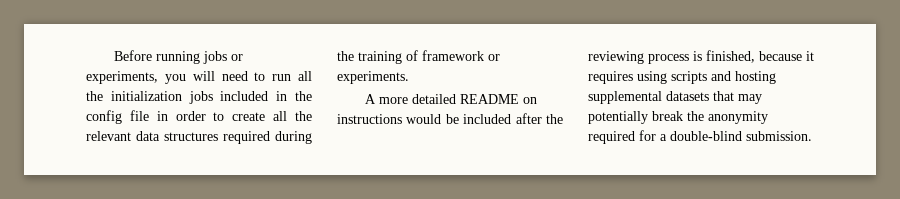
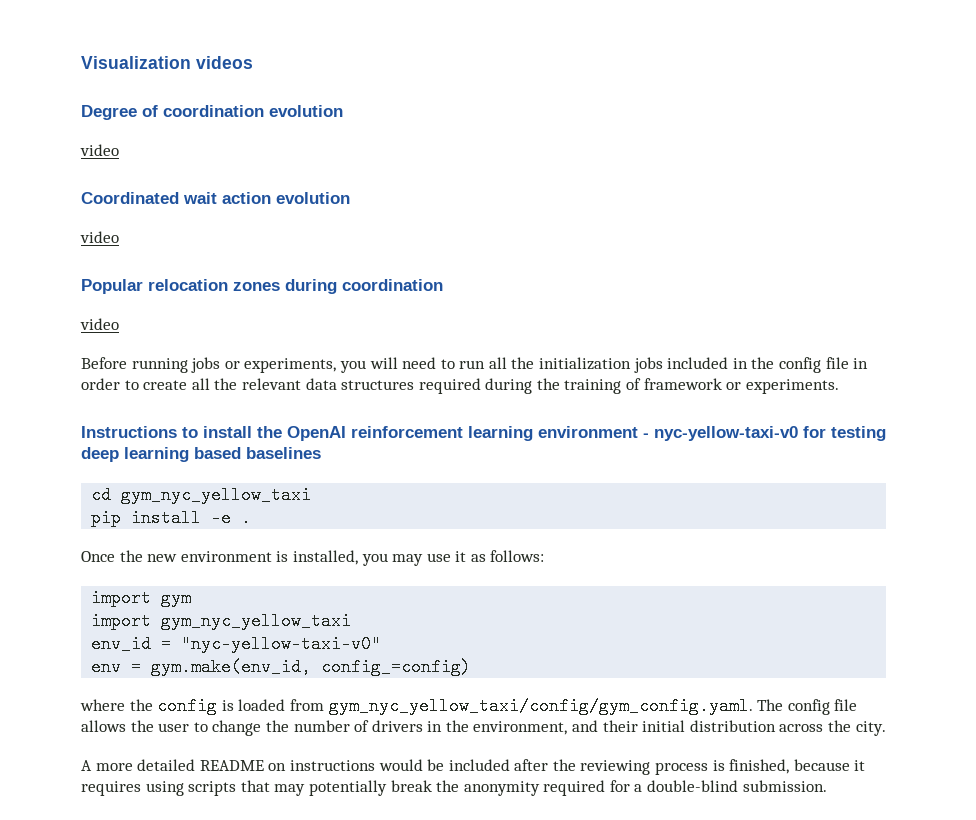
+ Visualization videos
+ Degree of coordination evolution
+ video
+ Coordinated wait action evolution
+ video
+ Popular relocation zones during coordination
+ video
+ Instructions to install the OpenAI reinforcement learning environment - nyc-yellow-taxi-v0 for testing deep learning based baselines
+ cd gym_nyc_yellow_taxi
+ pip install -e .
+ Once the new environment is installed, you may use it as follows:
+ import gym
+ import gym_nyc_yellow_taxi
+ env_id = "nyc-yellow-taxi-v0"
+ env = gym.make(env_id, config_=config)
+ where the config is loaded from gym_nyc_yellow_taxi/config/gym_config.yaml. The config file allows the user to change the number of drivers in the environment, and their initial distribution across the city.
- A more detailed README on instructions would be included after the reviewing process is finished, because it requires using scripts and hosting supplemental datasets that may potentially break the anonymity required for a double-blind submission.
+ A more detailed README on instructions would be included after the reviewing process is finished, because it requires using scripts that may potentially break the anonymity required for a double-blind submission.

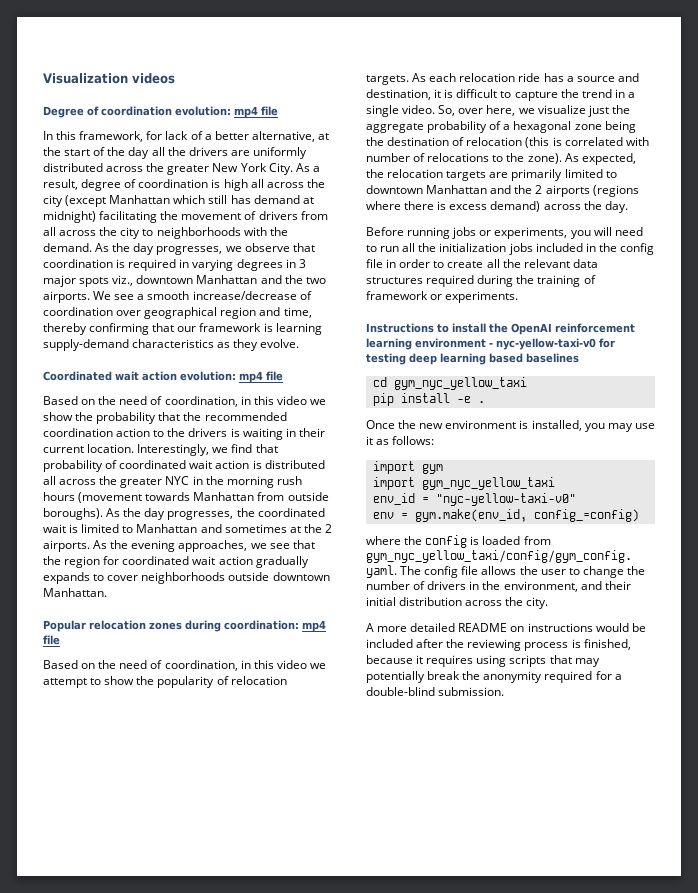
- Degree of coordination evolution
- video
- Coordinated wait action evolution
- video
- Popular relocation zones during coordination
- video
+ Degree of coordination evolution: mp4 file
+ In this framework, for lack of a better alternative, at the start of the day all the drivers are uniformly distributed across the greater New York City. As a result, degree of coordination is high all across the city (except Manhattan which still has demand at midnight) facilitating the movement of drivers from all across the city to neighborhoods with the demand. As the day progresses, we observe that coordination is required in varying degrees in 3 major spots viz., downtown Manhattan and the two airports. We see a smooth increase/decrease of coordination over geographical region and time, thereby confirming that our framework is learning supply-demand characteristics as they evolve.
+ Coordinated wait action evolution: mp4 file
+ Based on the need of coordination, in this video we show the probability that the recommended coordination action to the drivers is waiting in their current location. Interestingly, we find that probability of coordinated wait action is distributed all across the greater NYC in the morning rush hours (movement towards Manhattan from outside boroughs). As the day progresses, the coordinated wait is limited to Manhattan and sometimes at the 2 airports. As the evening approaches, we see that the region for coordinated wait action gradually expands to cover neighborhoods outside downtown Manhattan.
+ Popular relocation zones during coordination: mp4 file
+ Based on the need of coordination, in this video we attempt to show the popularity of relocation targets. As each relocation ride has a source and destination, it is difficult to capture the trend in a single video. So, over here, we visualize just the aggregate probability of a hexagonal zone being the destination of relocation (this is correlated with number of relocations to the zone). As expected, the relocation targets are primarily limited to downtown Manhattan and the 2 airports (regions where there is excess demand) across the day.

